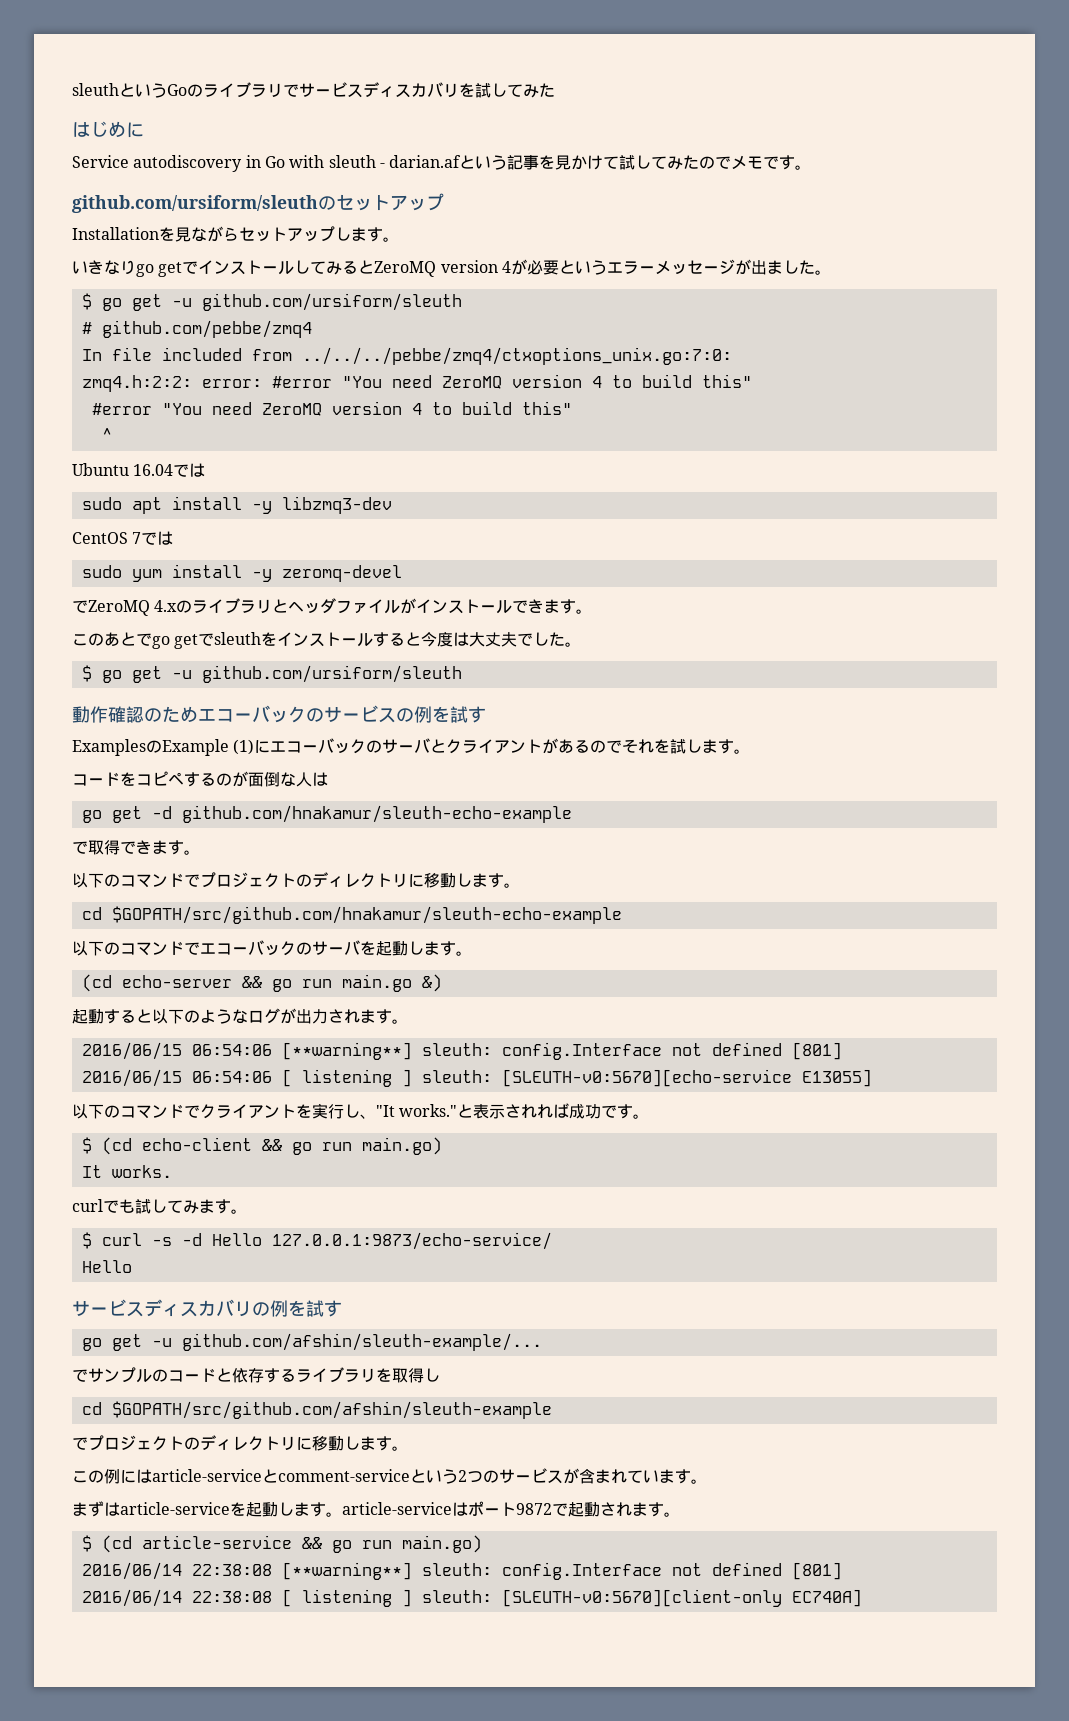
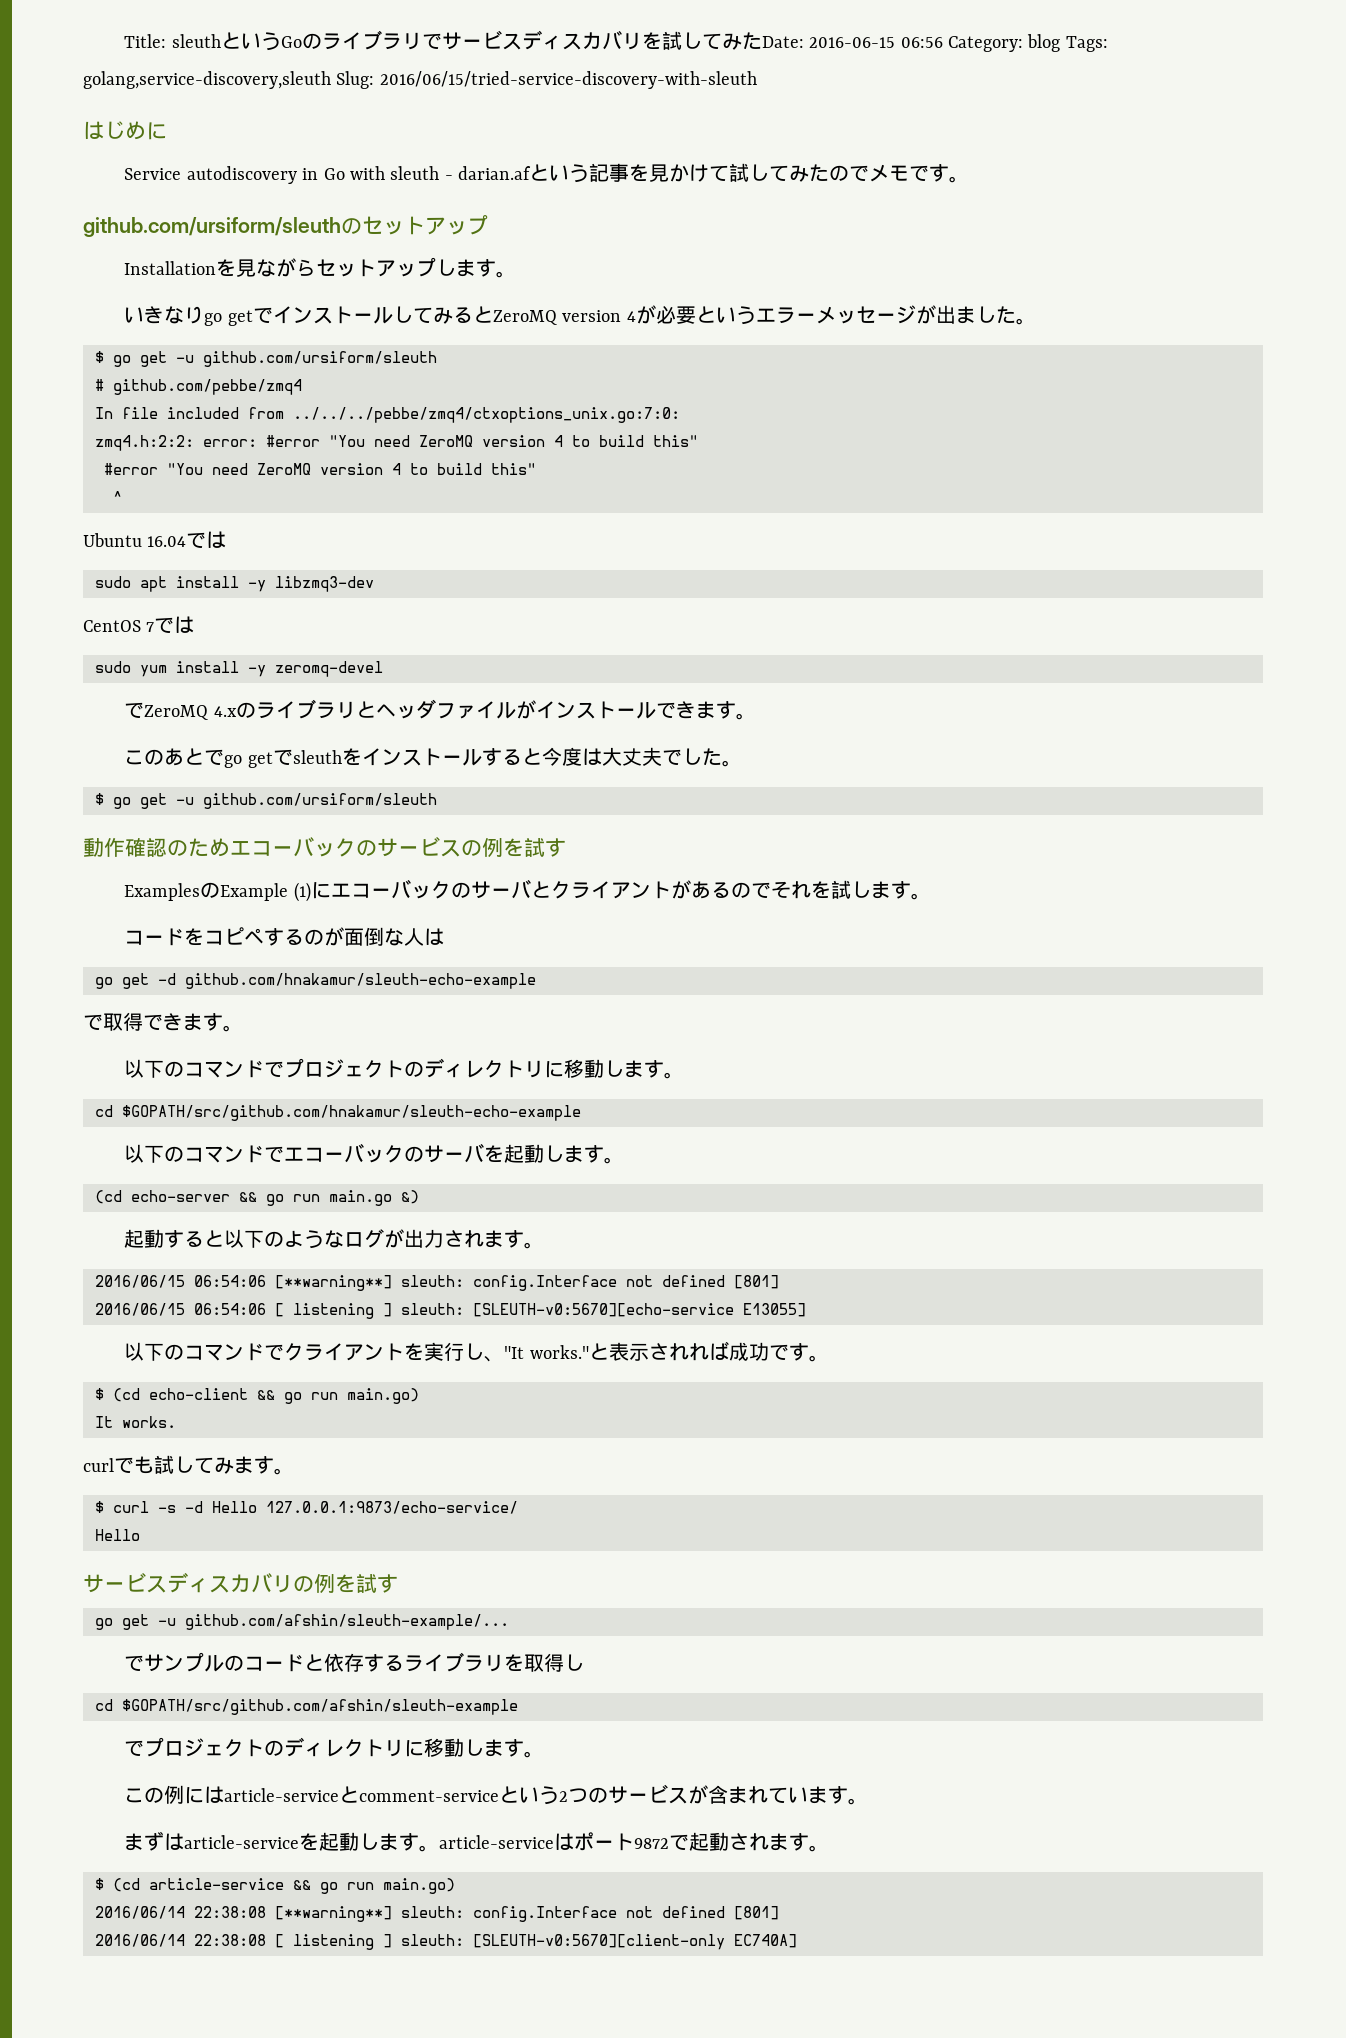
- sleuthというGoのライブラリでサービスディスカバリを試してみた
+ Title: sleuthというGoのライブラリでサービスディスカバリを試してみたDate: 2016-06-15 06:56 Category: blog Tags: golang,service-discovery,sleuth Slug: 2016/06/15/tried-service-discovery-with-sleuth

